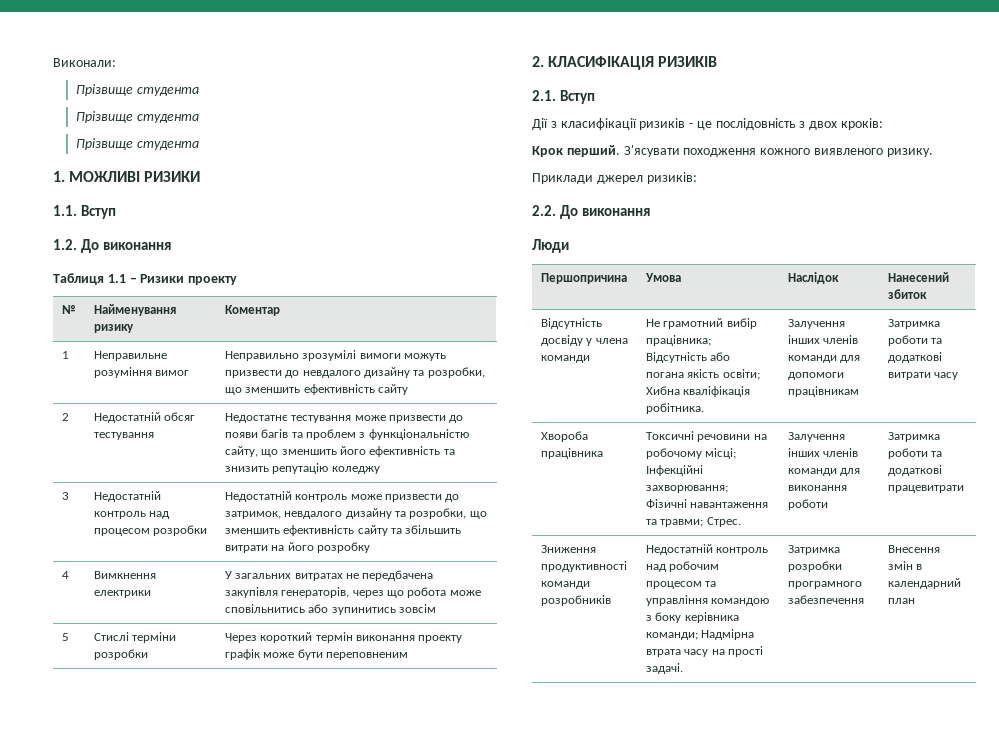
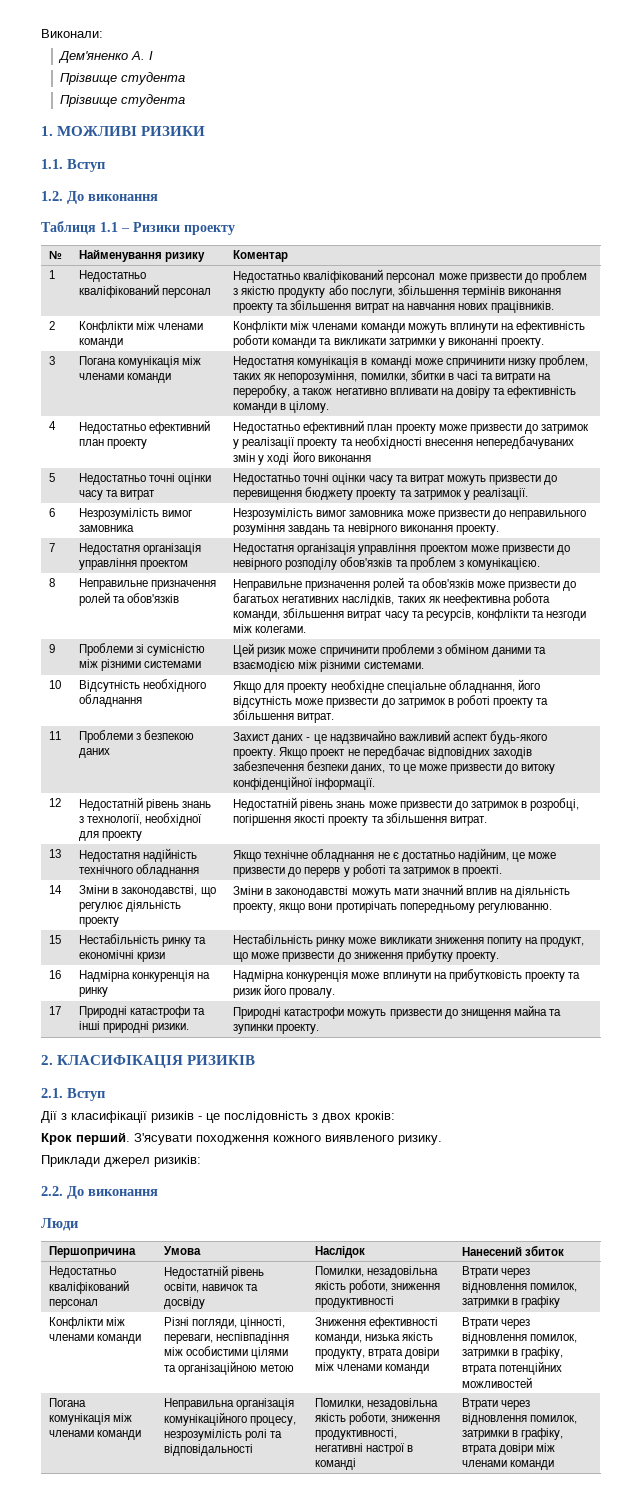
  Виконали:
- Прізвище студента
+ Дем'яненко А. І
- 1 | Неправильне розуміння вимог | Неправильно зрозумілі вимоги можуть призвести до невдалого дизайну та розробки, що зменшить ефективність сайту
- 2 | Недостатній обсяг тестування | Недостатнє тестування може призвести до появи багів та проблем з функціональністю сайту, що зменшить його ефективність та знизить репутацію коледжу
- 3 | Недостатній контроль над процесом розробки | Недостатній контроль може призвести до затримок, невдалого дизайну та розробки, що зменшить ефективність сайту та збільшить витрати на його розробку
- 4 | Вимкнення електрики | У загальних витратах не передбачена закупівля генераторів, через що робота може сповільнитись або зупинитись зовсім
- 5 | Стислі терміни розробки | Через короткий термін виконання проекту графік може бути переповненим
+ 1 | Недостатньо кваліфікований персонал | Недостатньо кваліфікований персонал може призвести до проблем з якістю продукту або послуги, збільшення термінів виконання проекту та збільшення витрат на навчання нових працівників.
+ 2 | Конфлікти між членами команди | Конфлікти між членами команди можуть вплинути на ефективність роботи команди та викликати затримки у виконанні проекту.
+ 3 | Погана комунікація між членами команди | Недостатня комунікація в команді може спричинити низку проблем, таких як непорозуміння, помилки, збитки в часі та витрати на переробку, а також негативно впливати на довіру та ефективність команди в цілому.
+ 4 | Недостатньо ефективний план проекту | Недостатньо ефективний план проекту може призвести до затримок у реалізації проекту та необхідності внесення непередбачуваних змін у ході його виконання
+ 5 | Недостатньо точні оцінки часу та витрат | Недостатньо точні оцінки часу та витрат можуть призвести до перевищення бюджету проекту та затримок у реалізації.
+ 6 | Незрозумілість вимог замовника | Незрозумілість вимог замовника може призвести до неправильного розуміння завдань та невірного виконання проекту.
+ 7 | Недостатня організація управління проектом | Недостатня організація управління проектом може призвести до невірного розподілу обов'язків та проблем з комунікацією.
+ 8 | Неправильне призначення ролей та обов'язків | Неправильне призначення ролей та обов'язків може призвести до багатьох негативних наслідків, таких як неефективна робота команди, збільшення витрат часу та ресурсів, конфлікти та незгоди між колегами.
+ 9 | Проблеми зі сумісністю між різними системами | Цей ризик може спричинити проблеми з обміном даними та взаємодією між різними системами.
+ 10 | Відсутність необхідного обладнання | Якщо для проекту необхідне спеціальне обладнання, його відсутність може призвести до затримок в роботі проекту та збільшення витрат.
+ 11 | Проблеми з безпекою даних | Захист даних - це надзвичайно важливий аспект будь-якого проекту. Якщо проект не передбачає відповідних заходів забезпечення безпеки даних, то це може призвести до витоку конфіденційної інформації.
+ 12 | Недостатній рівень знань з технології, необхідної для проекту | Недостатній рівень знань може призвести до затримок в розробці, погіршення якості проекту та збільшення витрат.
+ 13 | Недостатня надійність технічного обладнання | Якщо технічне обладнання не є достатньо надійним, це може призвести до перерв у роботі та затримок в проекті.
+ 14 | Зміни в законодавстві, що регулює діяльність проекту | Зміни в законодавстві можуть мати значний вплив на діяльність проекту, якщо вони протирічать попередньому регулюванню.
+ 15 | Нестабільність ринку та економічні кризи | Нестабільність ринку може викликати зниження попиту на продукт, що може призвести до зниження прибутку проекту.
+ 16 | Надмірна конкуренція на ринку | Надмірна конкуренція може вплинути на прибутковість проекту та ризик його провалу.
+ 17 | Природні катастрофи та інші природні ризики. | Природні катастрофи можуть призвести до знищення майна та зупинки проекту.
- Відсутність досвіду у члена команди | Не грамотний вибір працівника; Відсутність або погана якість освіти; Хибна кваліфікація робітника. | Залучення інших членів команди для допомоги працівникам | Затримка роботи та додаткові витрати часу
- Хвороба працівника | Токсичні речовини на робочому місці; Інфекційні захворювання; Фізичні навантаження та травми; Стрес. | Залучення інших членів команди для виконання роботи | Затримка роботи та додаткові працевитрати
- Зниження продуктивності команди розробників | Недостатній контроль над робочим процесом та управління командою з боку керівника команди; Надмірна втрата часу на прості задачі. | Затримка розробки програмного забезпечення | Внесення змін в календарний план
+ Недостатньо кваліфікований персонал | Недостатній рівень освіти, навичок та досвіду | Помилки, незадовільна якість роботи, зниження продуктивності | Втрати через відновлення помилок, затримки в графіку
+ Конфлікти між членами команди | Різні погляди, цінності, переваги, неспівпадіння між особистими цілями та організаційною метою | Зниження ефективності команди, низька якість продукту, втрата довіри між членами команди | Втрати через відновлення помилок, затримки в графіку, втрата потенційних можливостей
+ Погана комунікація між членами команди | Неправильна організація комунікаційного процесу, незрозумілість ролі та відповідальності | Помилки, незадовільна якість роботи, зниження продуктивності, негативні настрої в команді | Втрати через відновлення помилок, затримки в графіку, втрата довіри між членами команди

